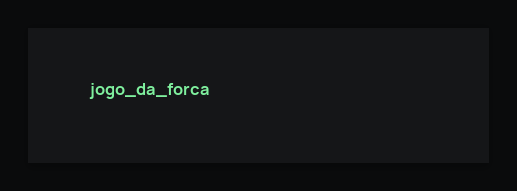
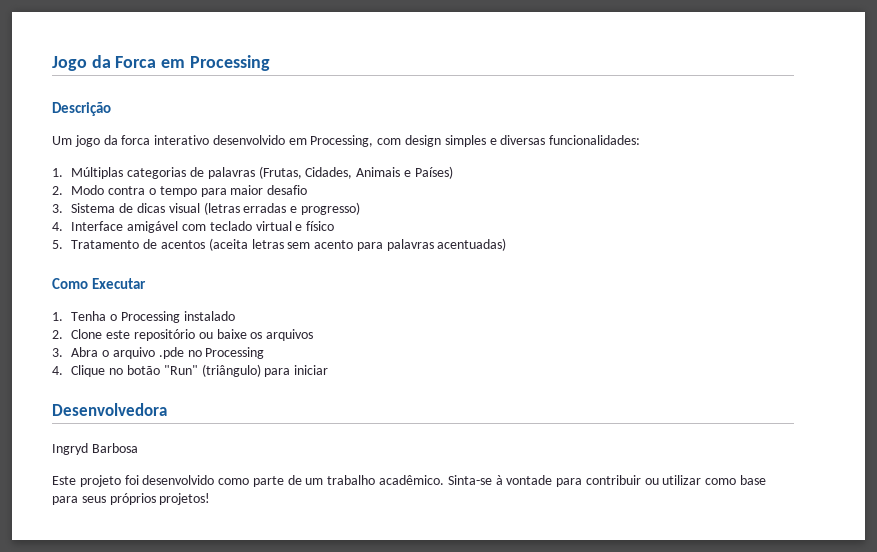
- jogo_da_forca
+ Jogo da Forca em Processing
+ Descrição
+ Um jogo da forca interativo desenvolvido em Processing, com design simples e diversas funcionalidades:
+ 1. Múltiplas categorias de palavras (Frutas, Cidades, Animais e Países)
+ 2. Modo contra o tempo para maior desafio
+ 3. Sistema de dicas visual (letras erradas e progresso)
+ 4. Interface amigável com teclado virtual e físico
+ 5. Tratamento de acentos (aceita letras sem acento para palavras acentuadas)
+ Como Executar
+ 1. Tenha o Processing instalado
+ 2. Clone este repositório ou baixe os arquivos
+ 3. Abra o arquivo .pde no Processing
+ 4. Clique no botão "Run" (triângulo) para iniciar
+ Desenvolvedora
+ Ingryd Barbosa
+ Este projeto foi desenvolvido como parte de um trabalho acadêmico. Sinta-se à vontade para contribuir ou utilizar como base para seus próprios projetos!

